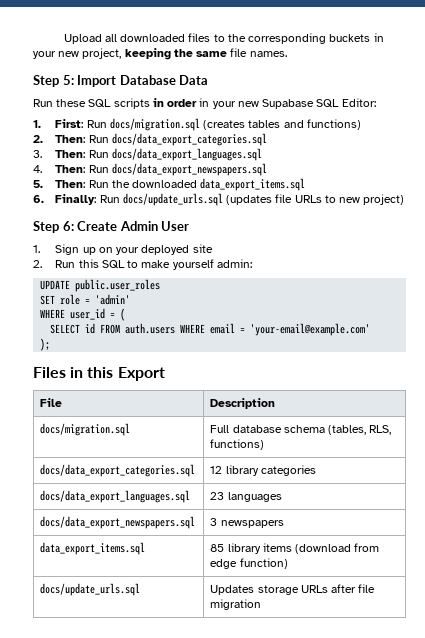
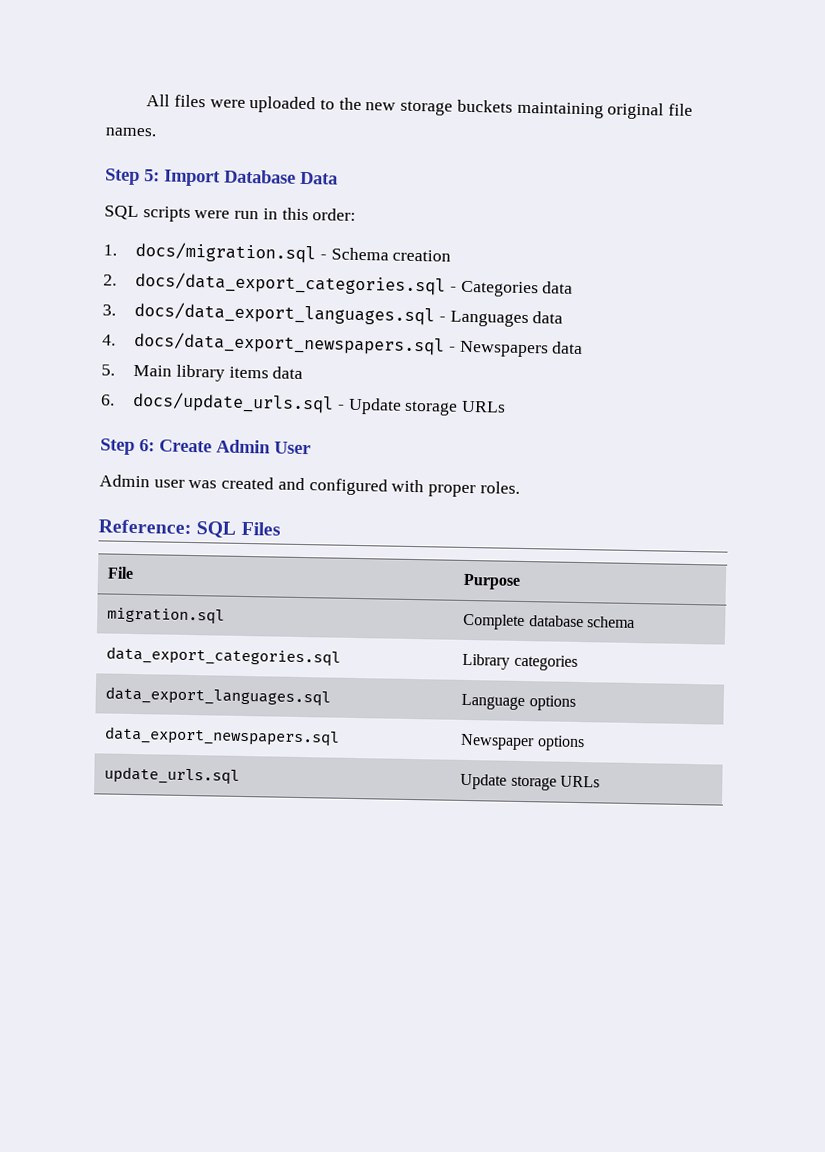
- Upload all downloaded files to the corresponding buckets in your new project, keeping the same file names.
+ All files were uploaded to the new storage buckets maintaining original file names.
- Run these SQL scripts in order in your new Supabase SQL Editor:
- 1. First: Run docs/migration.sql (creates tables and functions)
- 2. Then: Run docs/data_export_categories.sql
+ SQL scripts were run in this order:
+ 1. docs/migration.sql - Schema creation
+ 2. docs/data_export_categories.sql - Categories data
- 3. Then: Run docs/data_export_languages.sql
+ 3. docs/data_export_languages.sql - Languages data
- 4. Then: Run docs/data_export_newspapers.sql
- 5. Then: Run the downloaded data_export_items.sql
- 6. Finally: Run docs/update_urls.sql (updates file URLs to new project)
+ 4. docs/data_export_newspapers.sql - Newspapers data
+ 5. Main library items data
+ 6. docs/update_urls.sql - Update storage URLs
- 1. Sign up on your deployed site
- 2. Run this SQL to make yourself admin:
- UPDATE public.user_roles
- SET role = 'admin'
- WHERE user_id = (
- SELECT id FROM auth.users WHERE email = 'your-email@example.com'
- );
- Files in this Export
- File | Description
- docs/migration.sql | Full database schema (tables, RLS, functions)
- docs/data_export_categories.sql | 12 library categories
- docs/data_export_languages.sql | 23 languages
- docs/data_export_newspapers.sql | 3 newspapers
- data_export_items.sql | 85 library items (download from edge function)
- docs/update_urls.sql | Updates storage URLs after file migration
+ Admin user was created and configured with proper roles.
+ Reference: SQL Files
+ File | Purpose
+ migration.sql | Complete database schema
+ data_export_categories.sql | Library categories
+ data_export_languages.sql | Language options
+ data_export_newspapers.sql | Newspaper options
+ update_urls.sql | Update storage URLs

